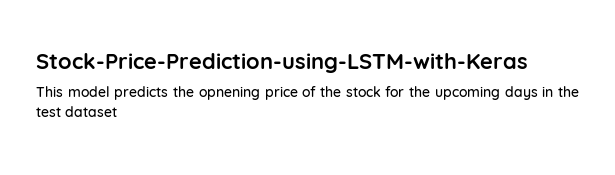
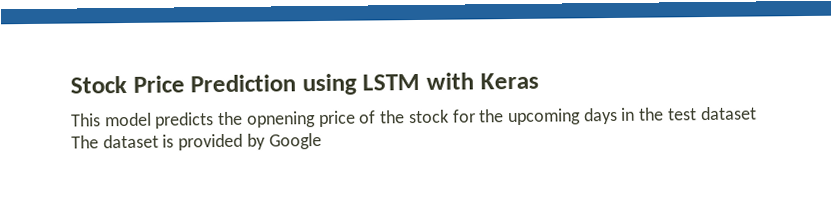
- Stock-Price-Prediction-using-LSTM-with-Keras
+ Stock Price Prediction using LSTM with Keras
- This model predicts the opnening price of the stock for the upcoming days in the test dataset
+ This model predicts the opnening price of the stock for the upcoming days in the test dataset The dataset is provided by Google

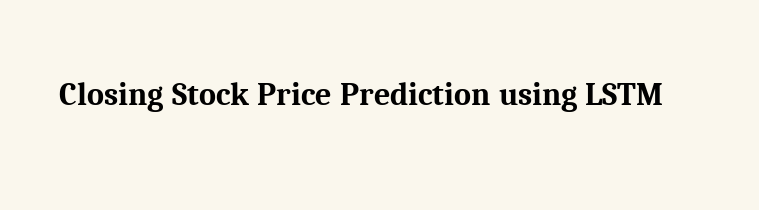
- Stock Price Prediction using LSTM with Keras
- This model predicts the opnening price of the stock for the upcoming days in the test dataset The dataset is provided by Google
+ Closing Stock Price Prediction using LSTM

